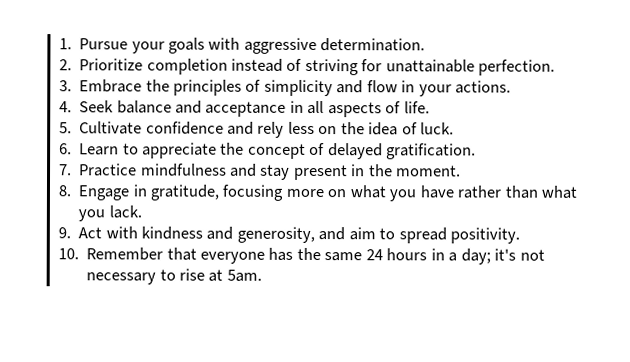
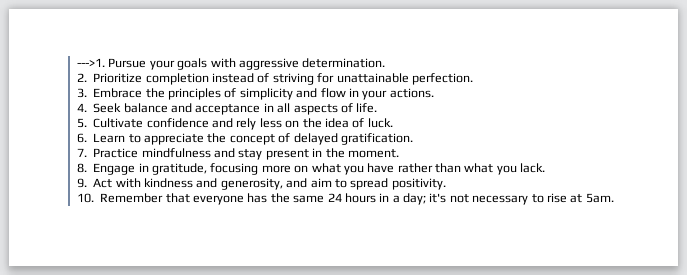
- 1. Pursue your goals with aggressive determination.
+ --->1. Pursue your goals with aggressive determination.

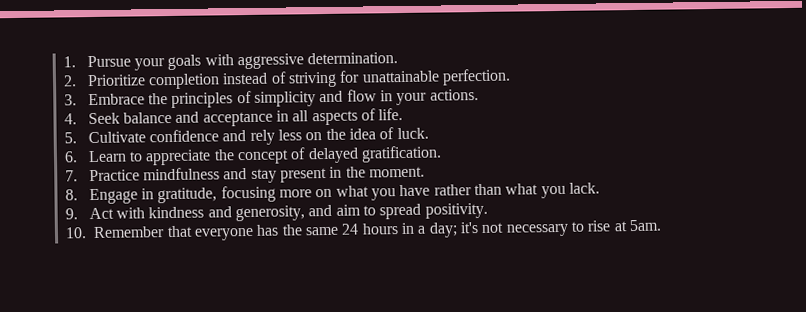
- --->1. Pursue your goals with aggressive determination.
+ 1. Pursue your goals with aggressive determination.

